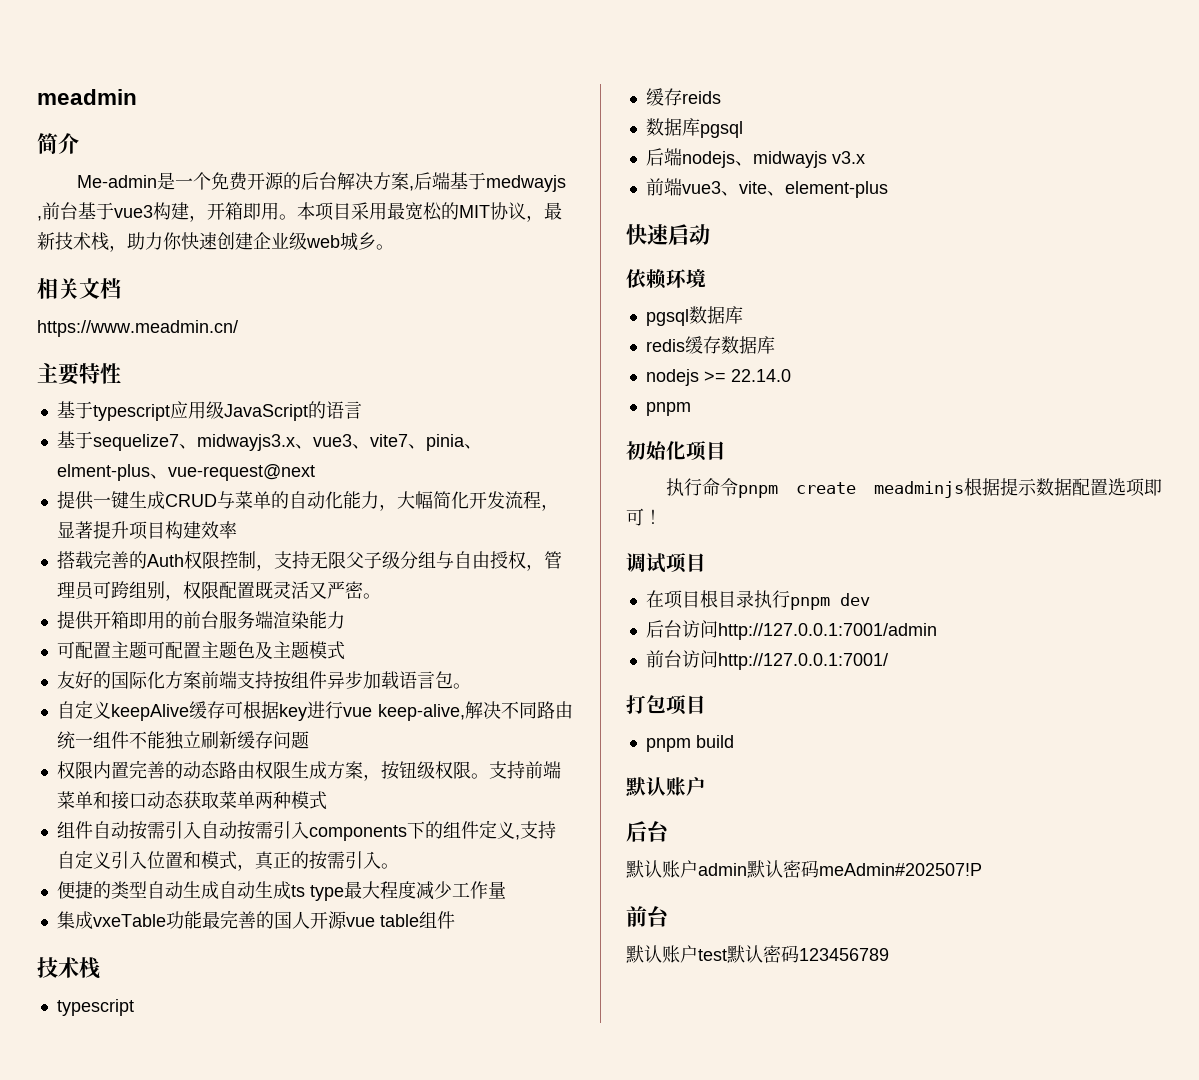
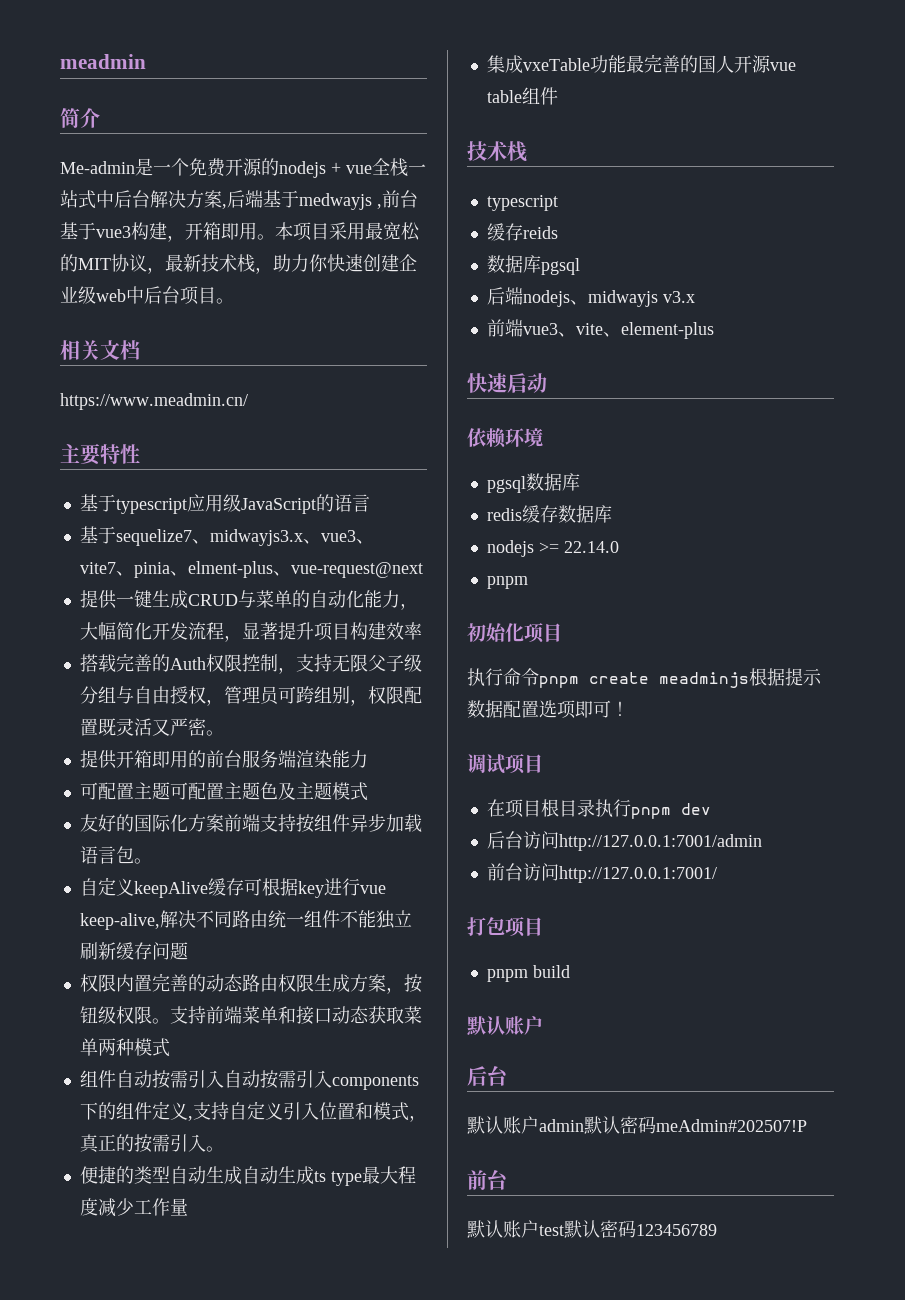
- Me-admin是一个免费开源的后台解决方案,后端基于medwayjs ,前台基于vue3构建，开箱即用。
+ Me-admin是一个免费开源的nodejs + vue全栈一站式中后台解决方案,后端基于medwayjs ,前台基于vue3构建，开箱即用。
- 本项目采用最宽松的MIT协议，最新技术栈，助力你快速创建企业级web城乡。
+ 本项目采用最宽松的MIT协议，最新技术栈，助力你快速创建企业级web中后台项目。

